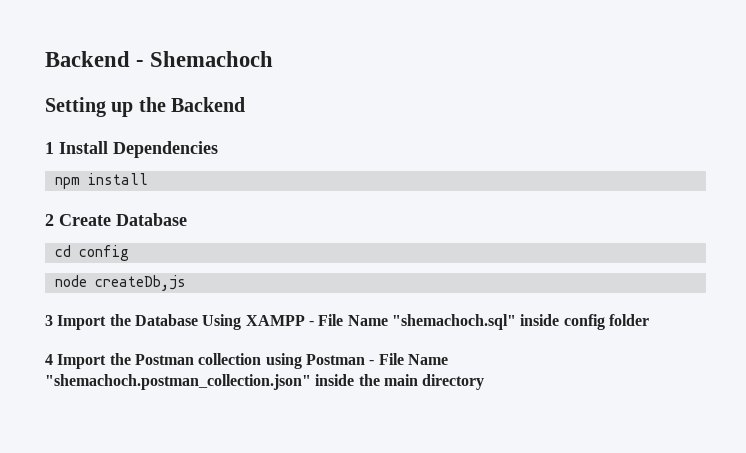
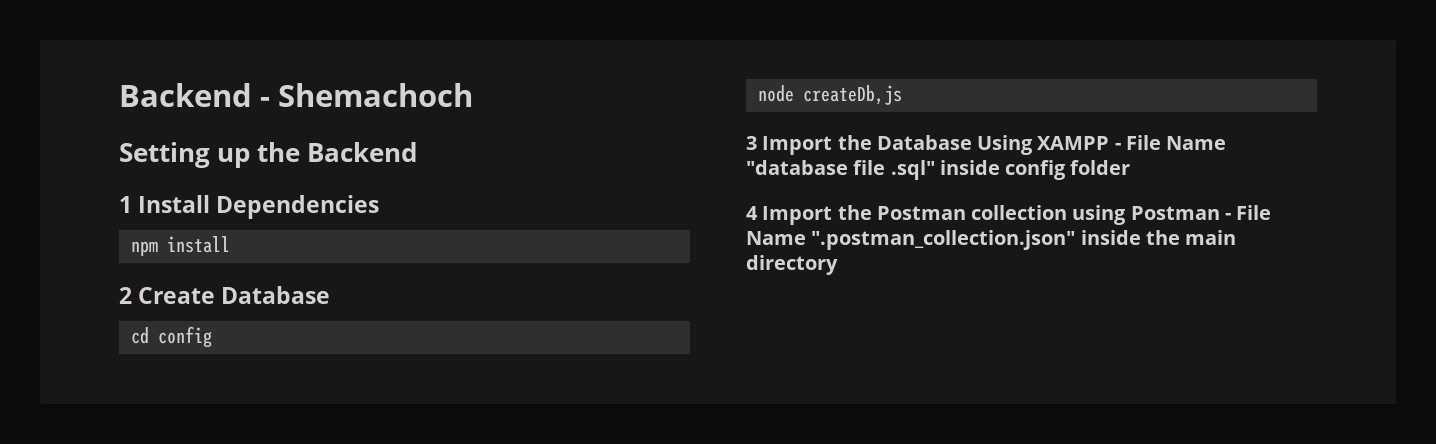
- 3 Import the Database Using XAMPP - File Name "shemachoch.sql" inside config folder
+ 3 Import the Database Using XAMPP - File Name "database file .sql" inside config folder
- 4 Import the Postman collection using Postman - File Name "shemachoch.postman_collection.json" inside the main directory
+ 4 Import the Postman collection using Postman - File Name ".postman_collection.json" inside the main directory

